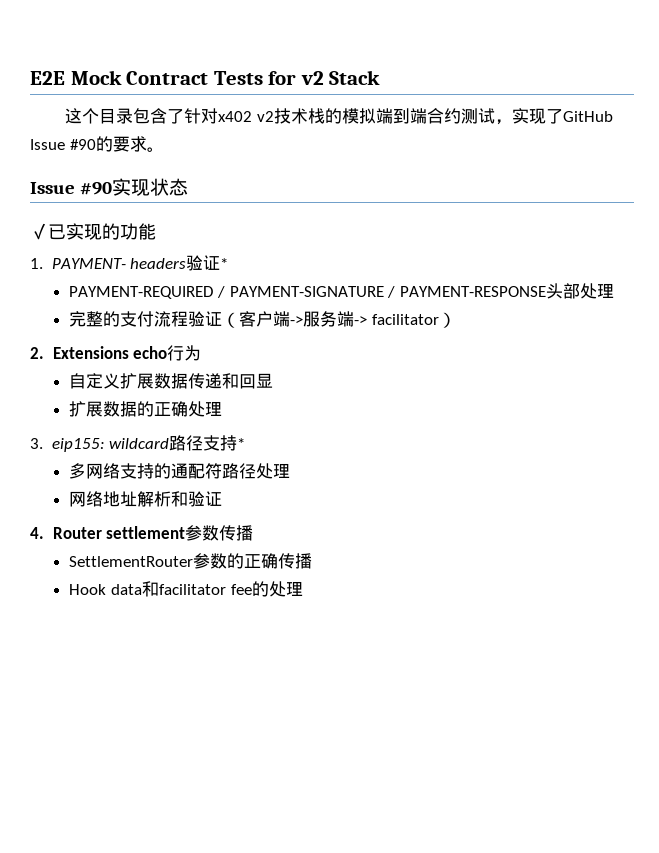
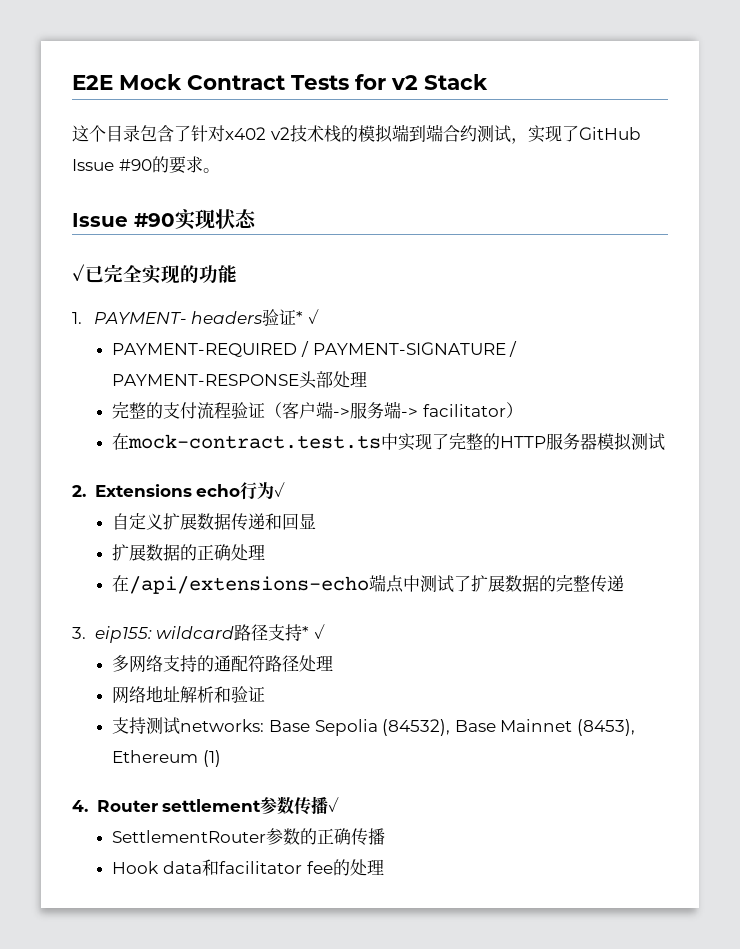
- ✓已实现的功能
+ ✓已完全实现的功能
- 1. PAYMENT- headers验证*
+ 1. PAYMENT- headers验证* ✓
+ 在mock-contract.test.ts中实现了完整的HTTP服务器模拟测试
- 2. Extensions echo行为
+ 2. Extensions echo行为✓
+ 在/api/extensions-echo端点中测试了扩展数据的完整传递
- 3. eip155: wildcard路径支持*
+ 3. eip155: wildcard路径支持* ✓
+ 支持测试networks: Base Sepolia (84532), Base Mainnet (8453), Ethereum (1)
- 4. Router settlement参数传播
+ 4. Router settlement参数传播✓

